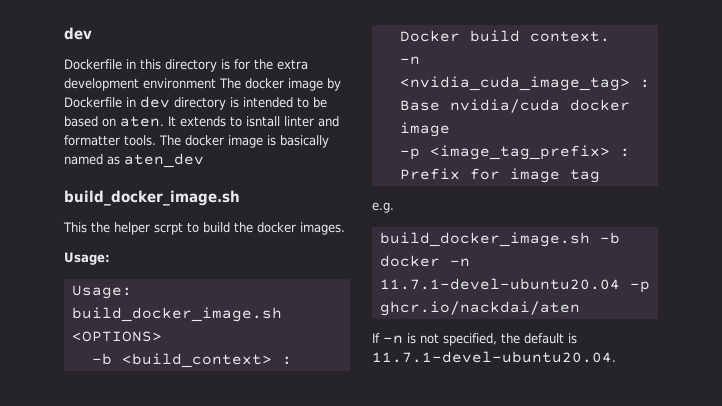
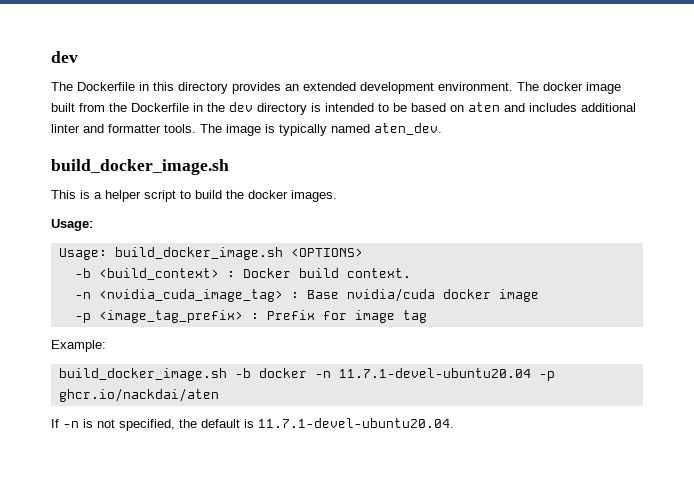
- Dockerfile in this directory is for the extra development environment The docker image by Dockerfile in dev directory is intended to be based on aten. It extends to isntall linter and formatter tools.
+ The Dockerfile in this directory provides an extended development environment. The docker image built from the Dockerfile in the dev directory is intended to be based on aten and includes additional linter and formatter tools.
- The docker image is basically named as aten_dev
+ The image is typically named aten_dev.
  build_docker_image.sh
- This the helper scrpt to build the docker images.
+ This is a helper script to build the docker images.
- e.g.
+ Example:

